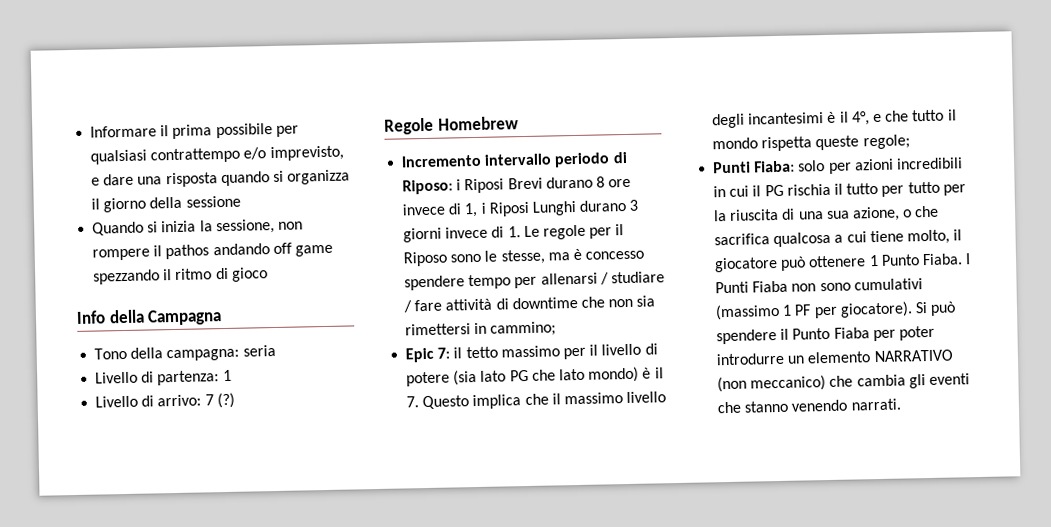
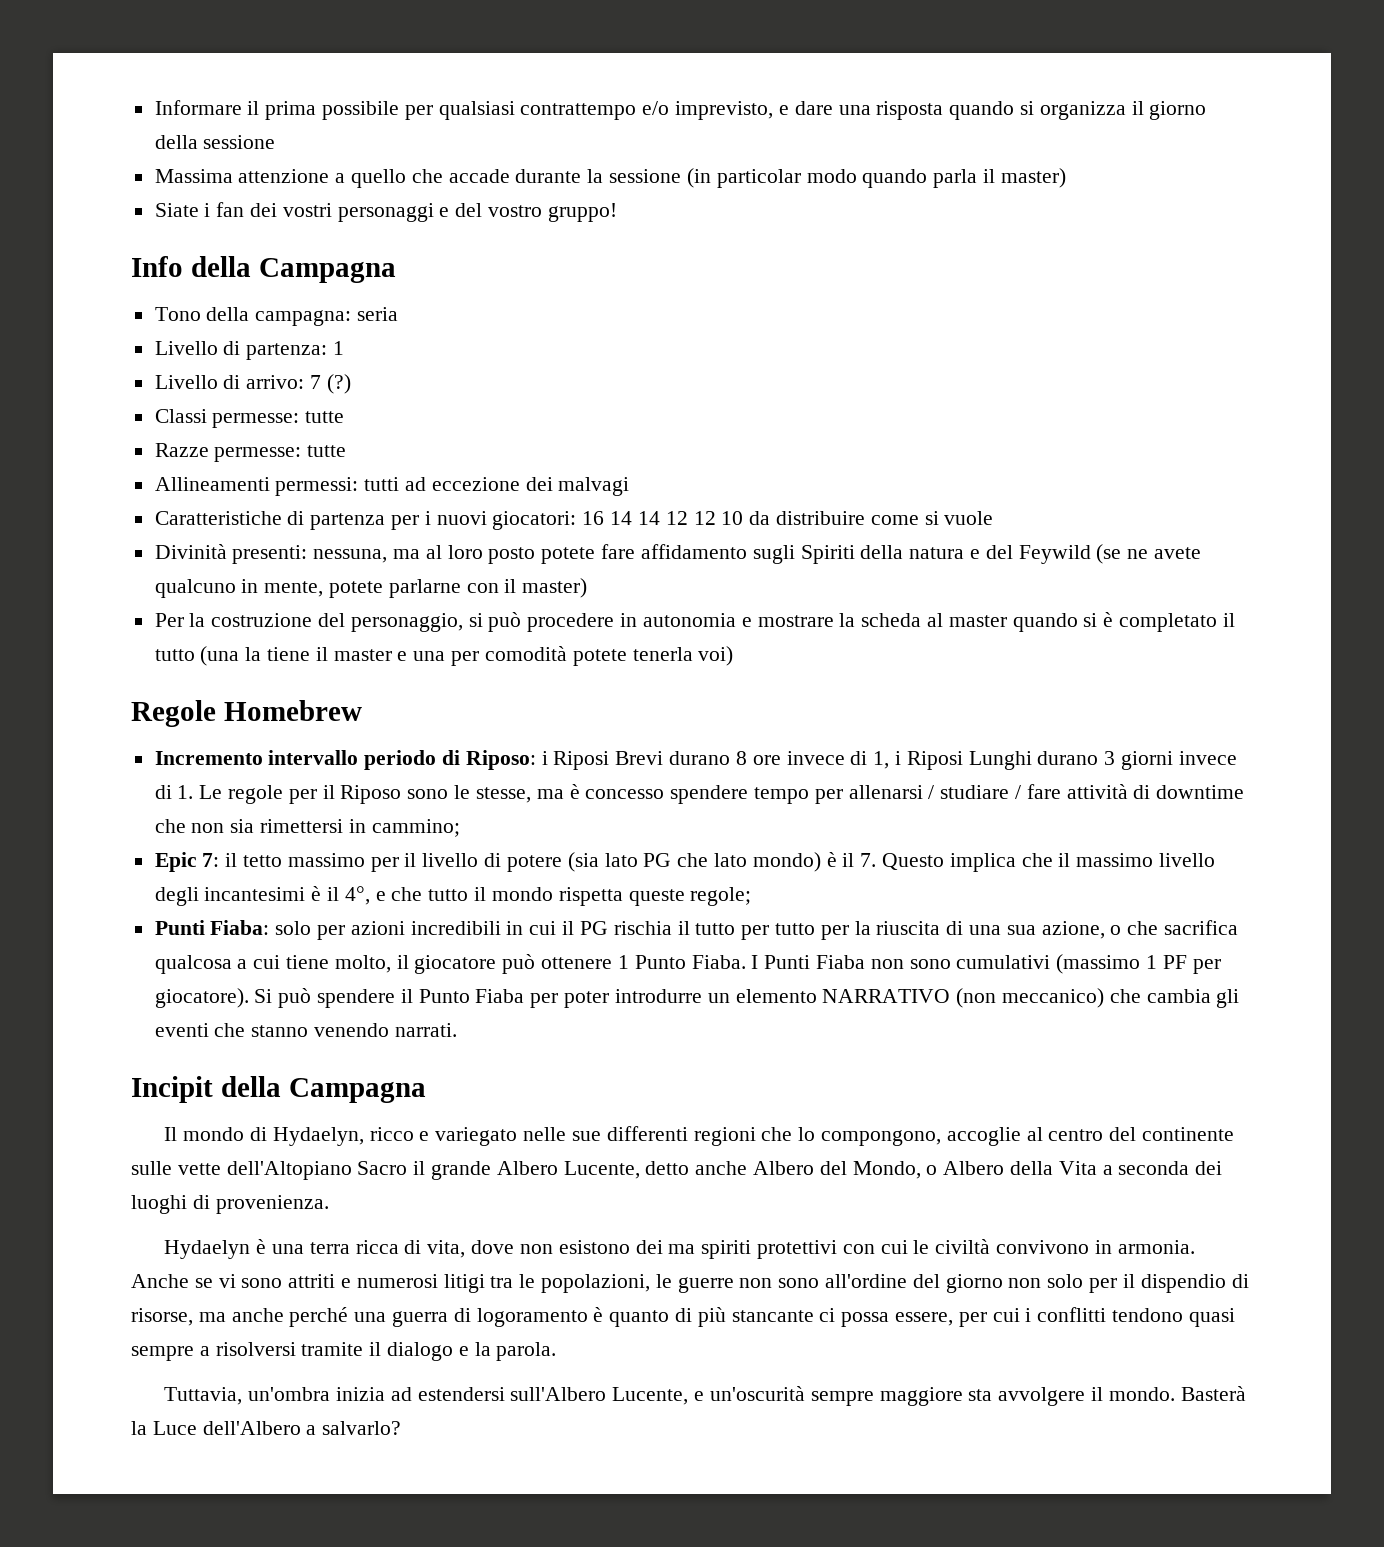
- Quando si inizia la sessione, non rompere il pathos andando off game spezzando il ritmo di gioco
+ Massima attenzione a quello che accade durante la sessione (in particolar modo quando parla il master)
+ Siate i fan dei vostri personaggi e del vostro gruppo!
+ Classi permesse: tutte
+ Razze permesse: tutte
+ Allineamenti permessi: tutti ad eccezione dei malvagi
+ Caratteristiche di partenza per i nuovi giocatori: 16 14 14 12 12 10 da distribuire come si vuole
+ Divinità presenti: nessuna, ma al loro posto potete fare affidamento sugli Spiriti della natura e del Feywild (se ne avete qualcuno in mente, potete parlarne con il master)
+ Per la costruzione del personaggio, si può procedere in autonomia e mostrare la scheda al master quando si è completato il tutto (una la tiene il master e una per comodità potete tenerla voi)
+ Incipit della Campagna
+ Il mondo di Hydaelyn, ricco e variegato nelle sue differenti regioni che lo compongono, accoglie al centro del continente sulle vette dell'Altopiano Sacro il grande Albero Lucente, detto anche Albero del Mondo, o Albero della Vita a seconda dei luoghi di provenienza.
+ Hydaelyn è una terra ricca di vita, dove non esistono dei ma spiriti protettivi con cui le civiltà convivono in armonia. Anche se vi sono attriti e numerosi litigi tra le popolazioni, le guerre non sono all'ordine del giorno non solo per il dispendio di risorse, ma anche perché una guerra di logoramento è quanto di più stancante ci possa essere, per cui i conflitti tendono quasi sempre a risolversi tramite il dialogo e la parola.
+ Tuttavia, un'ombra inizia ad estendersi sull'Albero Lucente, e un'oscurità sempre maggiore sta avvolgere il mondo. Basterà la Luce dell'Albero a salvarlo?

